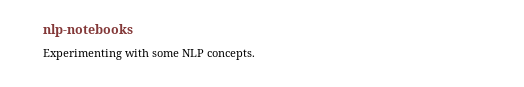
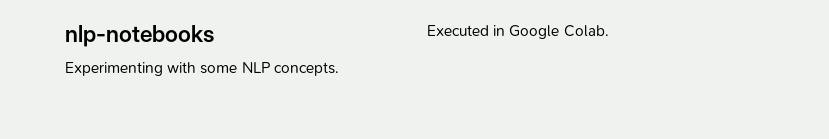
+ Executed in Google Colab.

